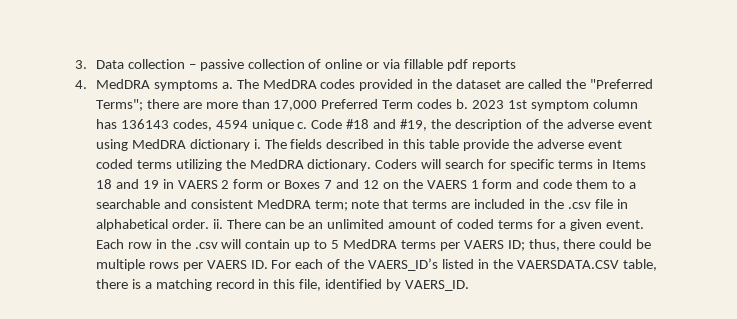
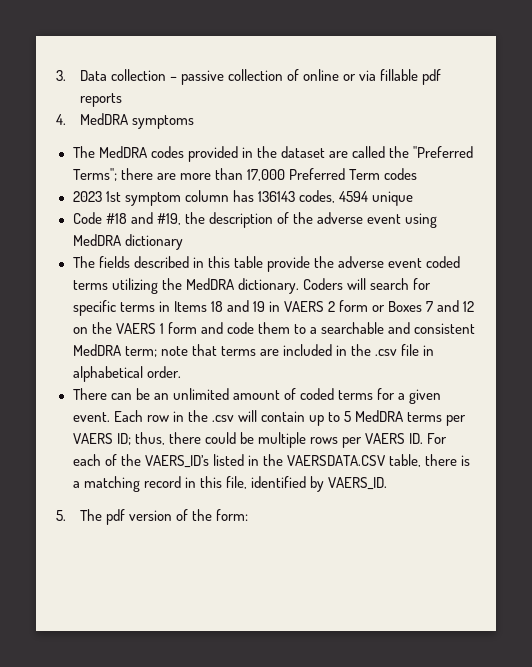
- 4. MedDRA symptoms a. The MedDRA codes provided in the dataset are called the "Preferred Terms";
+ 4. MedDRA symptoms
+ The MedDRA codes provided in the dataset are called the "Preferred Terms";
- there are more than 17,000 Preferred Term codes b. 2023 1st symptom column has 136143 codes, 4594 unique c. Code #18 and #19, the description of the adverse event using MedDRA dictionary i. The fields described in this table provide the adverse event coded terms utilizing the MedDRA dictionary.
+ there are more than 17,000 Preferred Term codes
+ 2023 1st symptom column has 136143 codes, 4594 unique
+ Code #18 and #19, the description of the adverse event using MedDRA dictionary
+ The fields described in this table provide the adverse event coded terms utilizing the MedDRA dictionary.
- Coders will search for specific terms in Items 18 and 19 in VAERS 2 form or Boxes 7 and 12 on the VAERS 1 form and code them to a searchable and consistent MedDRA term; note that terms are included in the .csv file in alphabetical order. ii. There can be an unlimited amount of coded terms for a given event.
+ Coders will search for specific terms in Items 18 and 19 in VAERS 2 form or Boxes 7 and 12 on the VAERS 1 form and code them to a searchable and consistent MedDRA term; note that terms are included in the .csv file in alphabetical order.
+ There can be an unlimited amount of coded terms for a given event.
+ 5. The pdf version of the form:

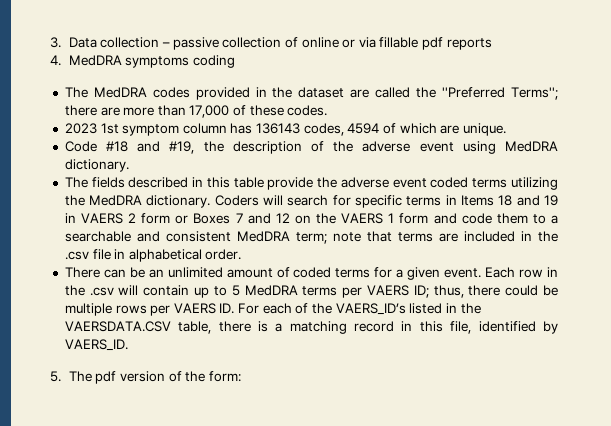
- 4. MedDRA symptoms
+ 4. MedDRA symptoms coding
- The MedDRA codes provided in the dataset are called the "Preferred Terms"; there are more than 17,000 Preferred Term codes
+ The MedDRA codes provided in the dataset are called the ''Preferred Terms''; there are more than 17,000 of these codes.
- 2023 1st symptom column has 136143 codes, 4594 unique
+ 2023 1st symptom column has 136143 codes, 4594 of which are unique.
- Code #18 and #19, the description of the adverse event using MedDRA dictionary
+ Code #18 and #19, the description of the adverse event using MedDRA dictionary.

